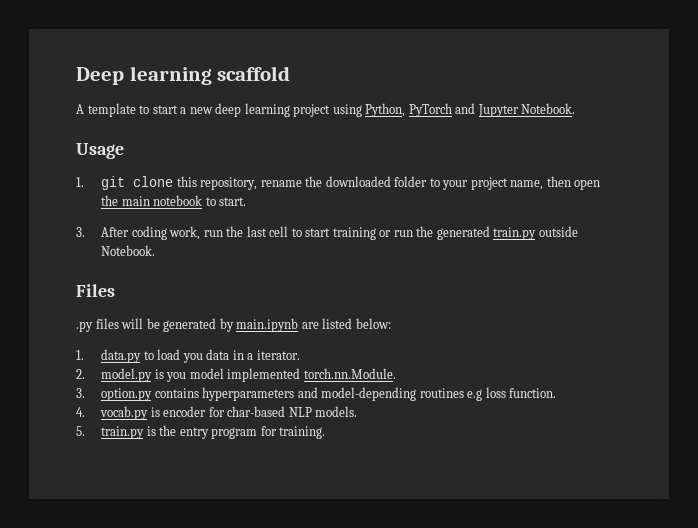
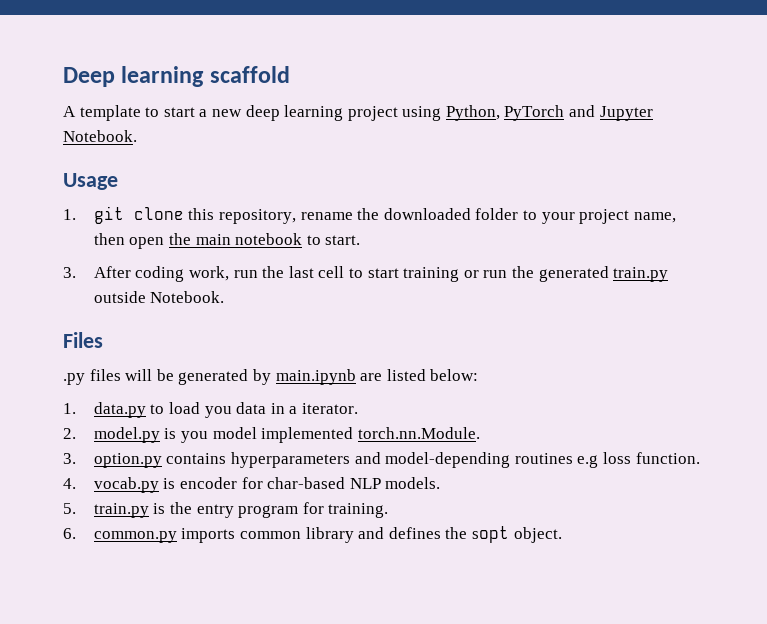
+ 6. common.py imports common library and defines the sopt object.

